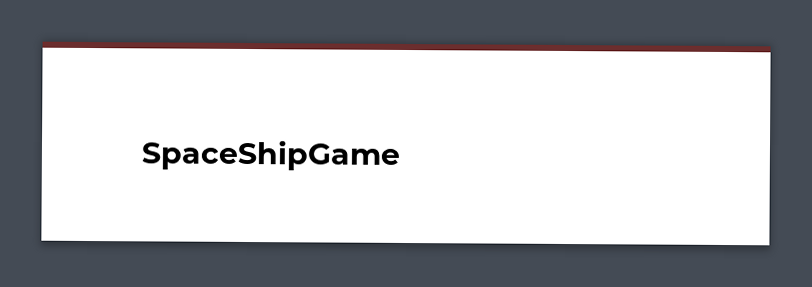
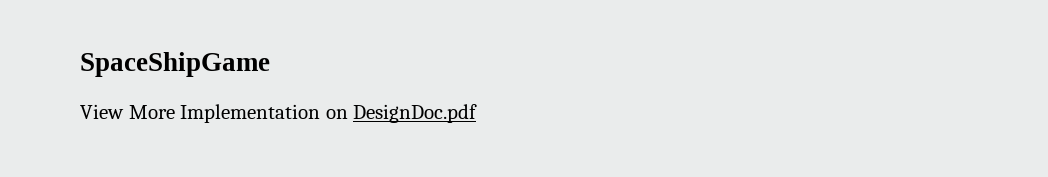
+ View More Implementation on DesignDoc.pdf

